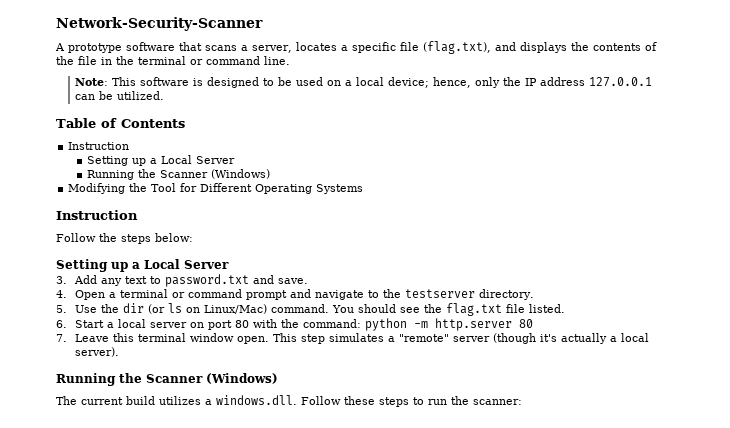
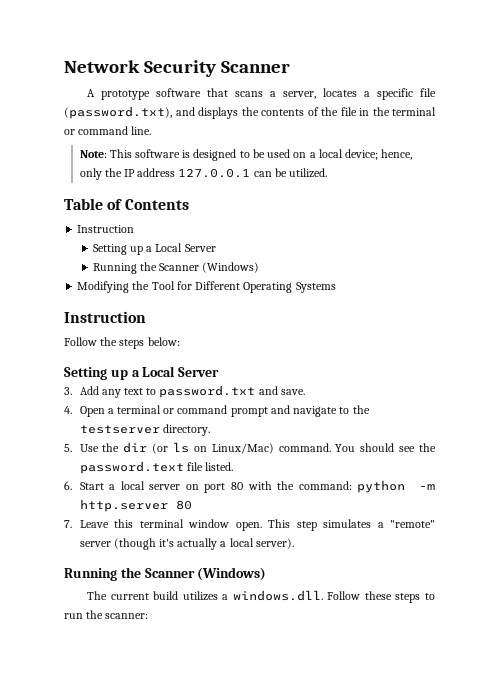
- Network-Security-Scanner
+ Network Security Scanner
- A prototype software that scans a server, locates a specific file (flag.txt), and displays the contents of the file in the terminal or command line.
+ A prototype software that scans a server, locates a specific file (password.txt), and displays the contents of the file in the terminal or command line.
- You should see the flag.txt file listed.
+ You should see the password.text file listed.

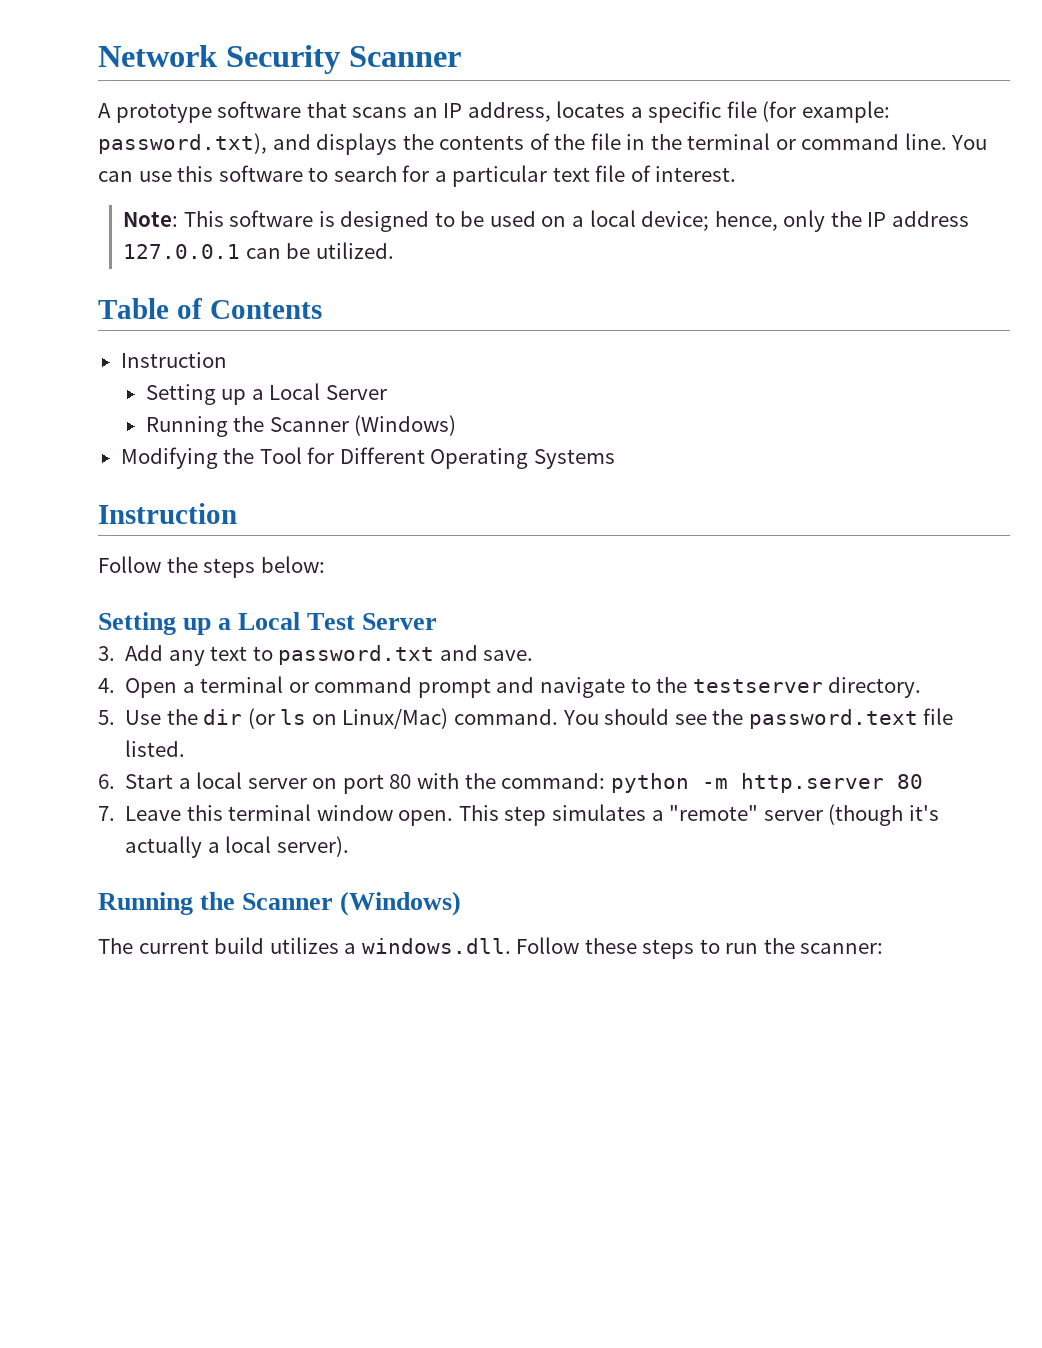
- A prototype software that scans a server, locates a specific file (password.txt), and displays the contents of the file in the terminal or command line.
+ A prototype software that scans an IP address, locates a specific file (for example: password.txt), and displays the contents of the file in the terminal or command line. You can use this software to search for a particular text file of interest.
  Follow the steps below:
- Setting up a Local Server
+ Setting up a Local Test Server

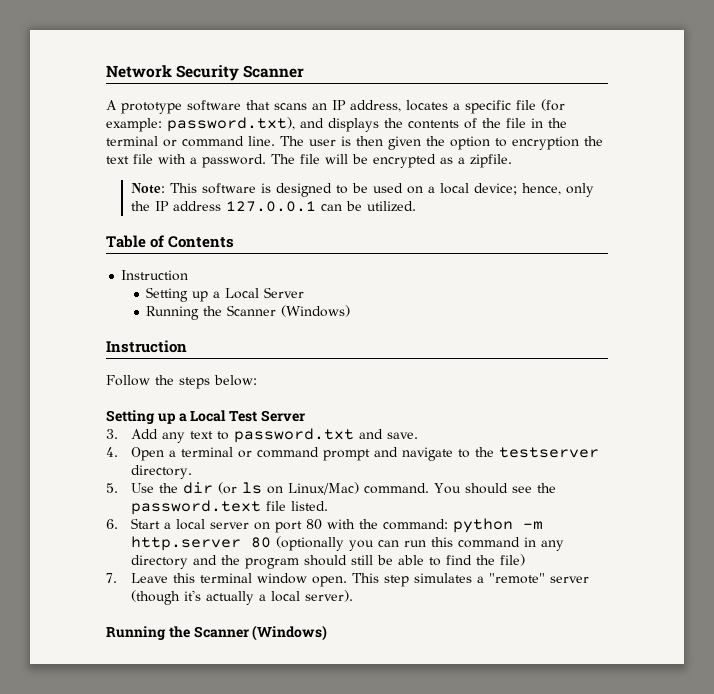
- You can use this software to search for a particular text file of interest.
+ The user is then given the option to encryption the text file with a password. The file will be encrypted as a zipfile.
- Modifying the Tool for Different Operating Systems
- 6. Start a local server on port 80 with the command: python -m http.server 80
+ 6. Start a local server on port 80 with the command: python -m http.server 80 (optionally you can run this command in any directory and the program should still be able to find the file)
- The current build utilizes a windows.dll. Follow these steps to run the scanner:

